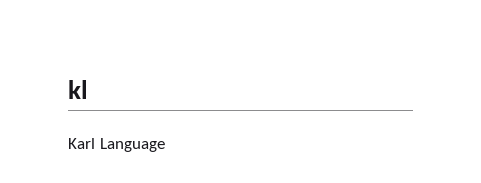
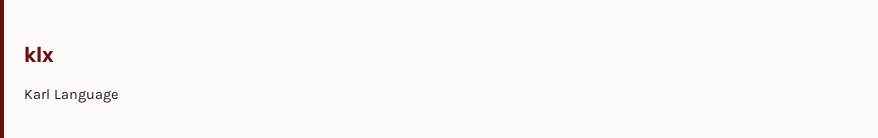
- kl
+ klx

